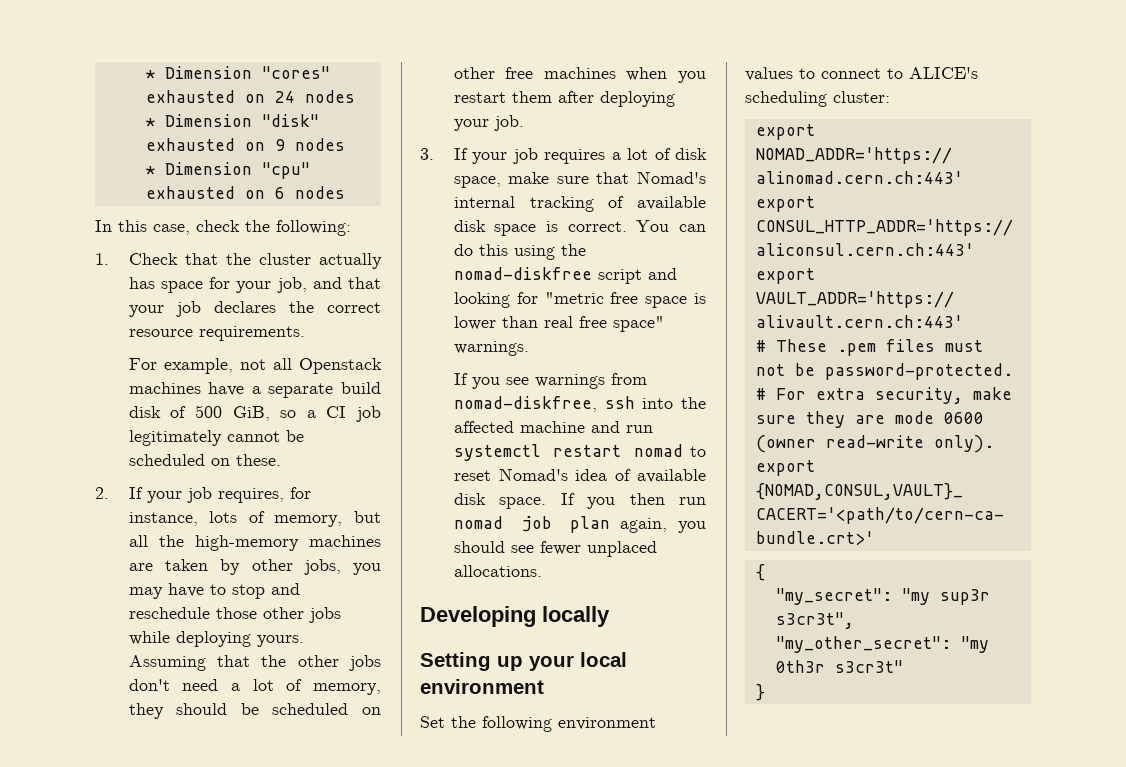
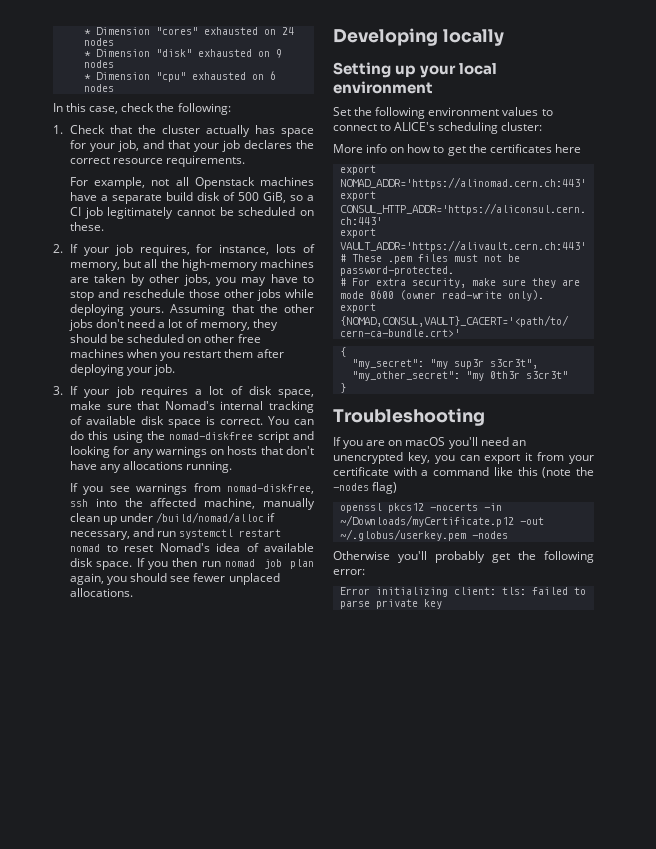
- You can do this using the nomad-diskfree script and looking for "metric free space is lower than real free space" warnings.
+ You can do this using the nomad-diskfree script and looking for any warnings on hosts that don't have any allocations running.
- If you see warnings from nomad-diskfree, ssh into the affected machine and run systemctl restart nomad to reset Nomad's idea of available disk space.
+ If you see warnings from nomad-diskfree, ssh into the affected machine, manually clean up under /build/nomad/alloc if necessary, and run systemctl restart nomad to reset Nomad's idea of available disk space.
+ More info on how to get the certificates here
+ Troubleshooting
+ If you are on macOS you'll need an unencrypted key, you can export it from your certificate with a command like this (note the -nodes flag)
+ openssl pkcs12 -nocerts -in ~/Downloads/myCertificate.p12 -out ~/.globus/userkey.pem -nodes
+ Otherwise you'll probably get the following error:
+ Error initializing client: tls: failed to parse private key

